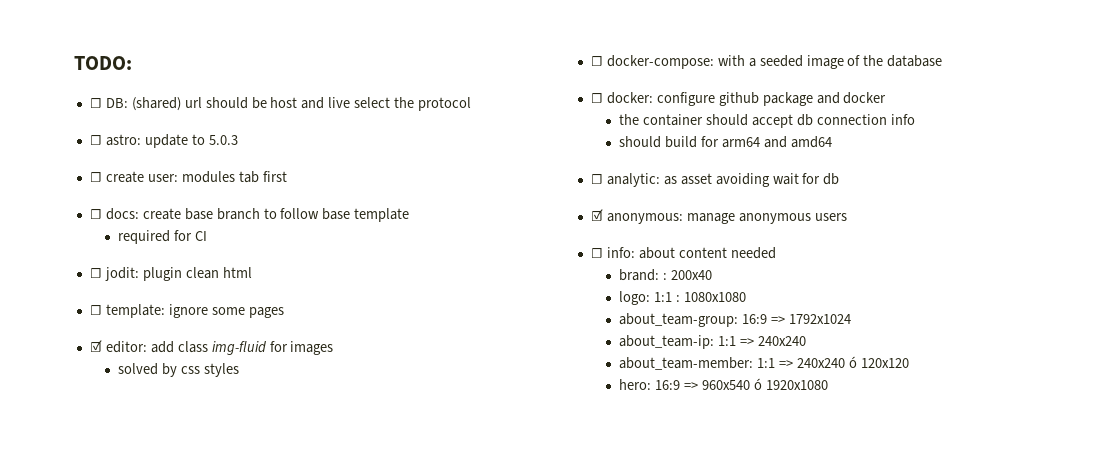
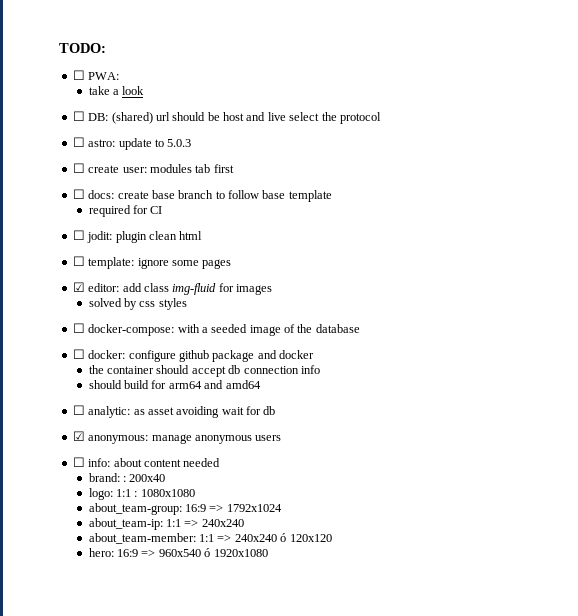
+ ☐ PWA:
+ take a look

